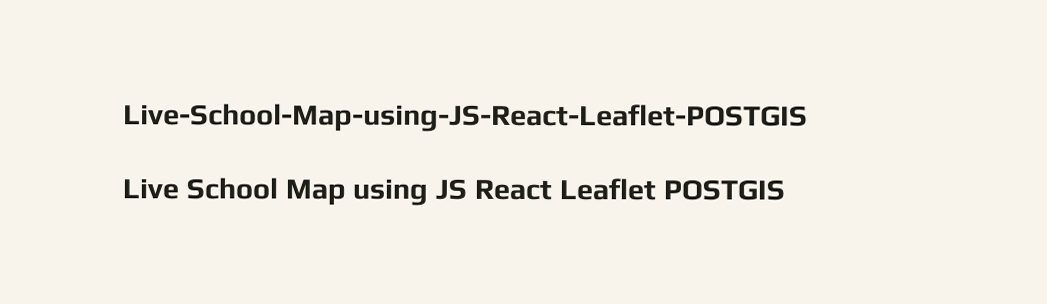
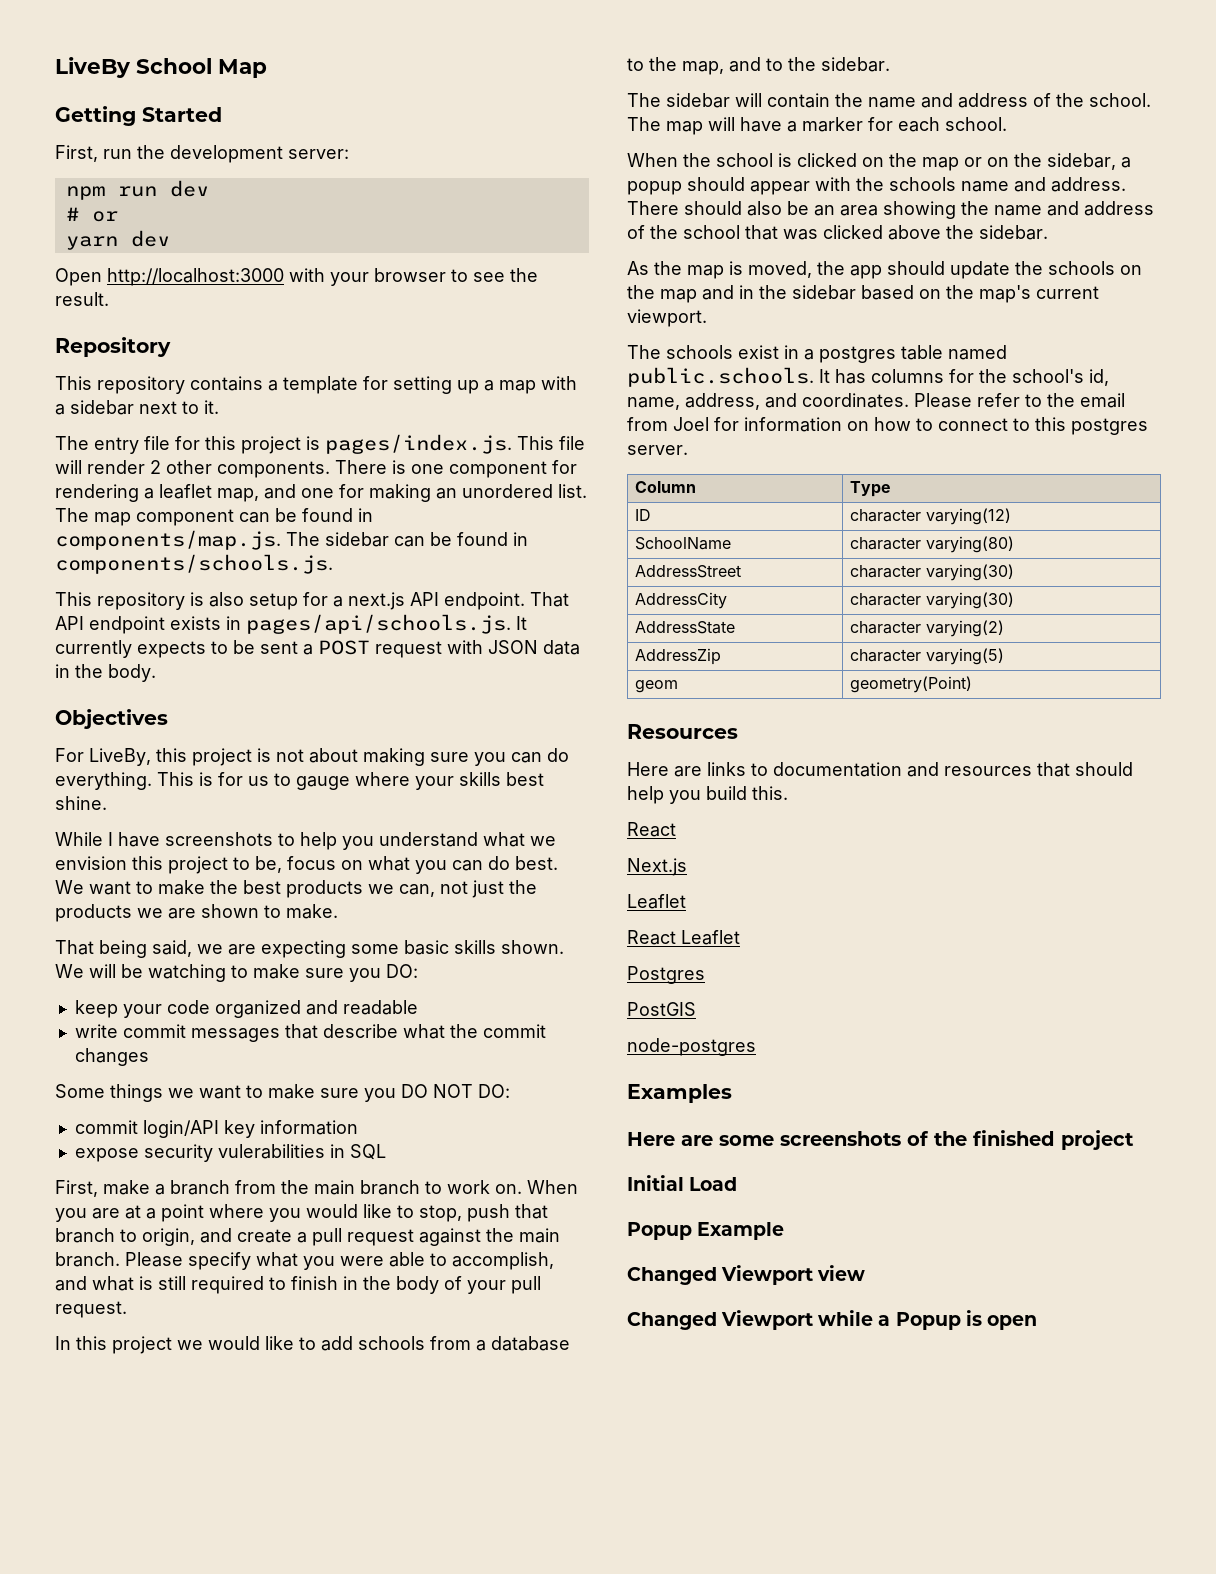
- Live-School-Map-using-JS-React-Leaflet-POSTGIS
- Live School Map using JS React Leaflet POSTGIS
+ LiveBy School Map
+ Getting Started
+ First, run the development server:
+ npm run dev
+ # or
+ yarn dev
+ Open http://localhost:3000 with your browser to see the result.
+ Repository
+ This repository contains a template for setting up a map with a sidebar next to it.
+ The entry file for this project is pages/index.js. This file will render 2 other components. There is one component for rendering a leaflet map, and one for making an unordered list. The map component can be found in components/map.js. The sidebar can be found in components/schools.js.
+ This repository is also setup for a next.js API endpoint. That API endpoint exists in pages/api/schools.js. It currently expects to be sent a POST request with JSON data in the body.
+ Objectives
+ For LiveBy, this project is not about making sure you can do everything. This is for us to gauge where your skills best shine.
+ While I have screenshots to help you understand what we envision this project to be, focus on what you can do best. We want to make the best products we can, not just the products we are shown to make.
+ That being said, we are expecting some basic skills shown. We will be watching to make sure you DO:
+ keep your code organized and readable
+ write commit messages that describe what the commit changes
+ Some things we want to make sure you DO NOT DO:
+ commit login/API key information
+ expose security vulerabilities in SQL
+ First, make a branch from the main branch to work on. When you are at a point where you would like to stop, push that branch to origin, and create a pull request against the main branch. Please specify what you were able to accomplish, and what is still required to finish in the body of your pull request.
+ In this project we would like to add schools from a database to the map, and to the sidebar.
+ The sidebar will contain the name and address of the school. The map will have a marker for each school.
+ When the school is clicked on the map or on the sidebar, a popup should appear with the schools name and address. There should also be an area showing the name and address of the school that was clicked above the sidebar.
+ As the map is moved, the app should update the schools on the map and in the sidebar based on the map's current viewport.
+ The schools exist in a postgres table named public.schools. It has columns for the school's id, name, address, and coordinates. Please refer to the email from Joel for information on how to connect to this postgres server.
+ Column | Type
+ ID | character varying(12)
+ SchoolName | character varying(80)
+ AddressStreet | character varying(30)
+ AddressCity | character varying(30)
+ AddressState | character varying(2)
+ AddressZip | character varying(5)
+ geom | geometry(Point)
+ Resources
+ Here are links to documentation and resources that should help you build this.
+ React
+ Next.js
+ Leaflet
+ React Leaflet
+ Postgres
+ PostGIS
+ node-postgres
+ Examples
+ Here are some screenshots of the finished project
+ Initial Load
+ Popup Example
+ Changed Viewport view
+ Changed Viewport while a Popup is open

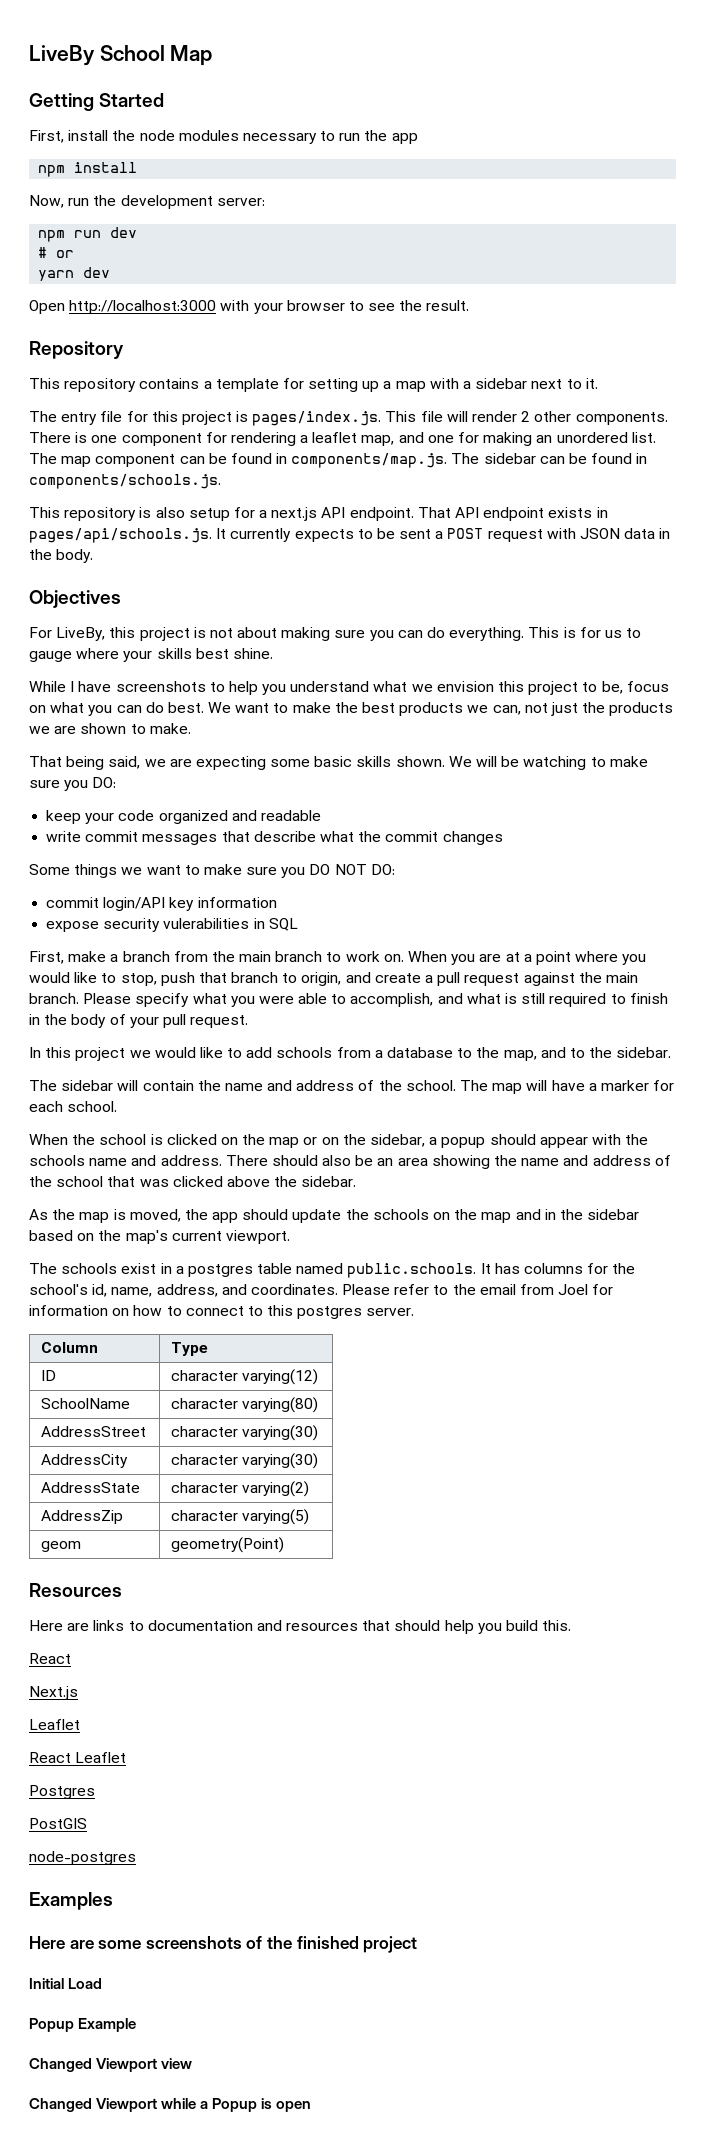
- First, run the development server:
+ First, install the node modules necessary to run the app
+ npm install
+ Now, run the development server:

